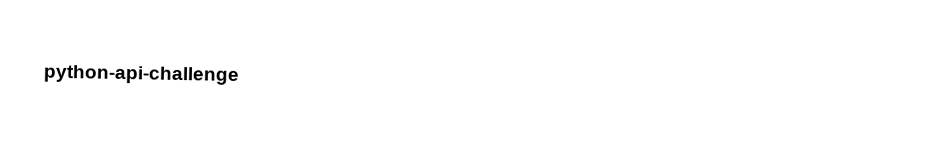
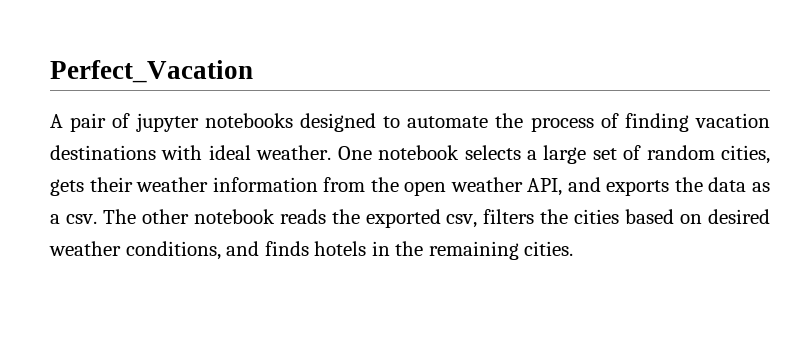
- python-api-challenge
+ Perfect_Vacation
+ A pair of jupyter notebooks designed to automate the process of finding vacation destinations with ideal weather. One notebook selects a large set of random cities, gets their weather information from the open weather API, and exports the data as a csv. The other notebook reads the exported csv, filters the cities based on desired weather conditions, and finds hotels in the remaining cities.

